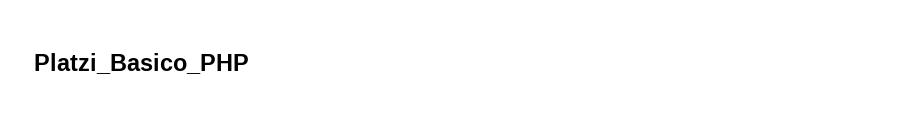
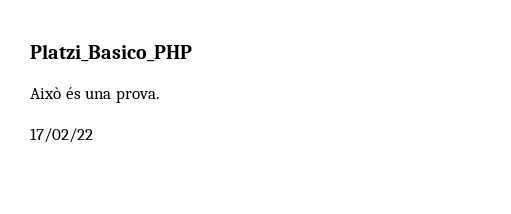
+ Això és una prova.
+ 17/02/22

